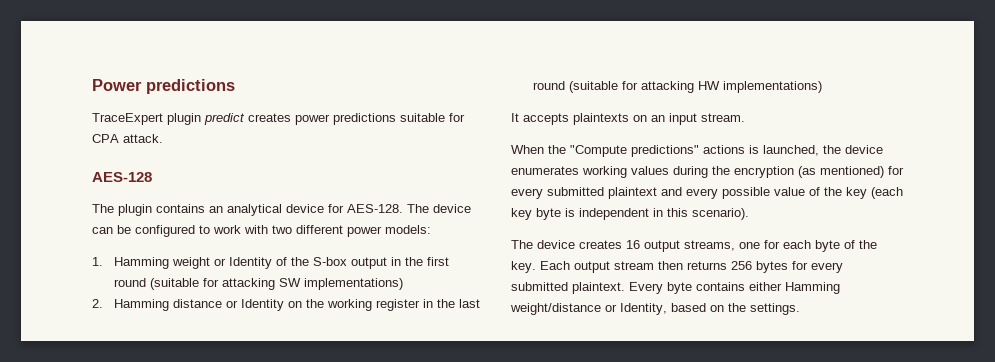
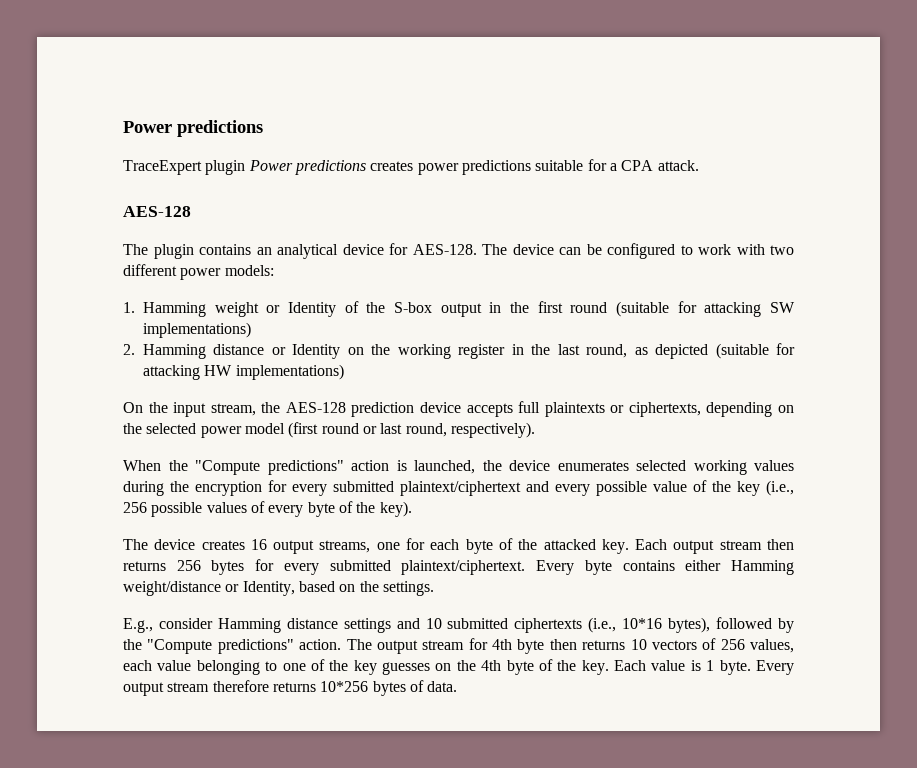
- TraceExpert plugin predict creates power predictions suitable for CPA attack.
+ TraceExpert plugin Power predictions creates power predictions suitable for a CPA attack.
- 2. Hamming distance or Identity on the working register in the last round (suitable for attacking HW implementations)
+ 2. Hamming distance or Identity on the working register in the last round, as depicted (suitable for attacking HW implementations)
- It accepts plaintexts on an input stream.
+ On the input stream, the AES-128 prediction device accepts full plaintexts or ciphertexts, depending on the selected power model (first round or last round, respectively).
- When the "Compute predictions" actions is launched, the device enumerates working values during the encryption (as mentioned) for every submitted plaintext and every possible value of the key (each key byte is independent in this scenario).
+ When the "Compute predictions" action is launched, the device enumerates selected working values during the encryption for every submitted plaintext/ciphertext and every possible value of the key (i.e., 256 possible values of every byte of the key).
- The device creates 16 output streams, one for each byte of the key.
+ The device creates 16 output streams, one for each byte of the attacked key.
- Each output stream then returns 256 bytes for every submitted plaintext.
+ Each output stream then returns 256 bytes for every submitted plaintext/ciphertext.
+ E.g., consider Hamming distance settings and 10 submitted ciphertexts (i.e., 10*16 bytes), followed by the "Compute predictions" action. The output stream for 4th byte then returns 10 vectors of 256 values, each value belonging to one of the key guesses on the 4th byte of the key. Each value is 1 byte. Every output stream therefore returns 10*256 bytes of data.

